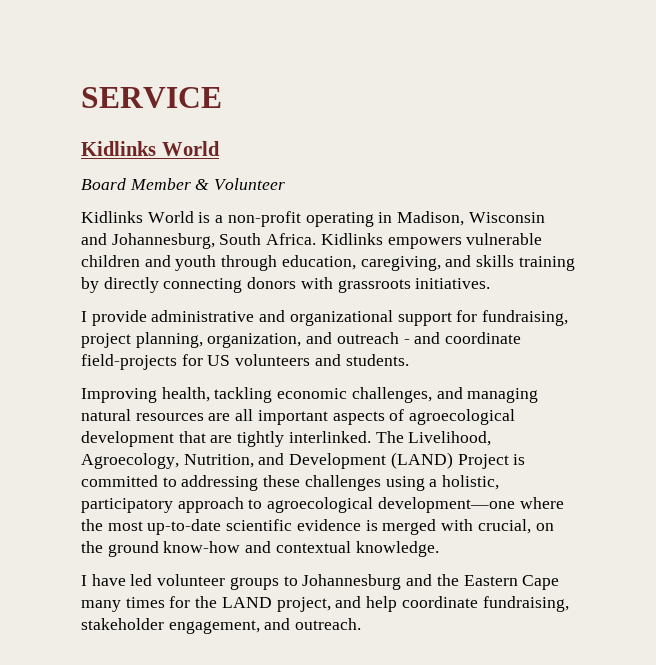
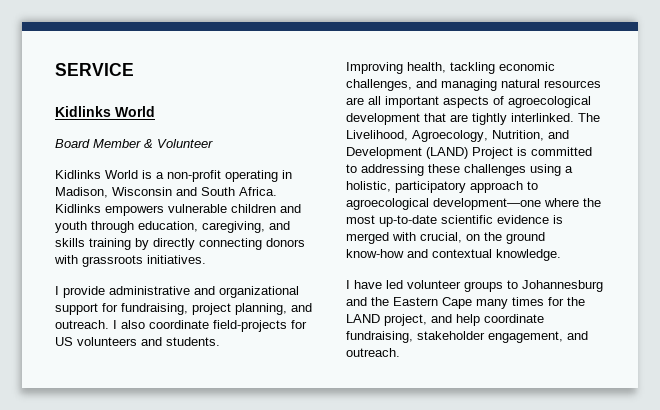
- Kidlinks World is a non-profit operating in Madison, Wisconsin and Johannesburg, South Africa.
+ Kidlinks World is a non-profit operating in Madison, Wisconsin and South Africa.
- I provide administrative and organizational support for fundraising, project planning, organization, and outreach - and coordinate field-projects for US volunteers and students.
+ I provide administrative and organizational support for fundraising, project planning, and outreach. I also coordinate field-projects for US volunteers and students.

